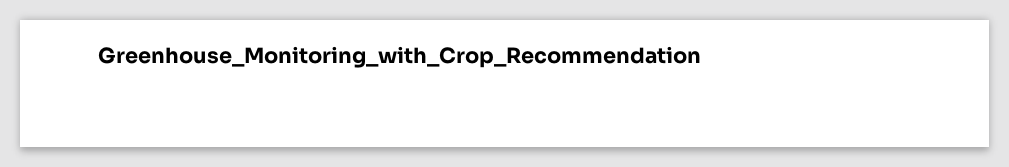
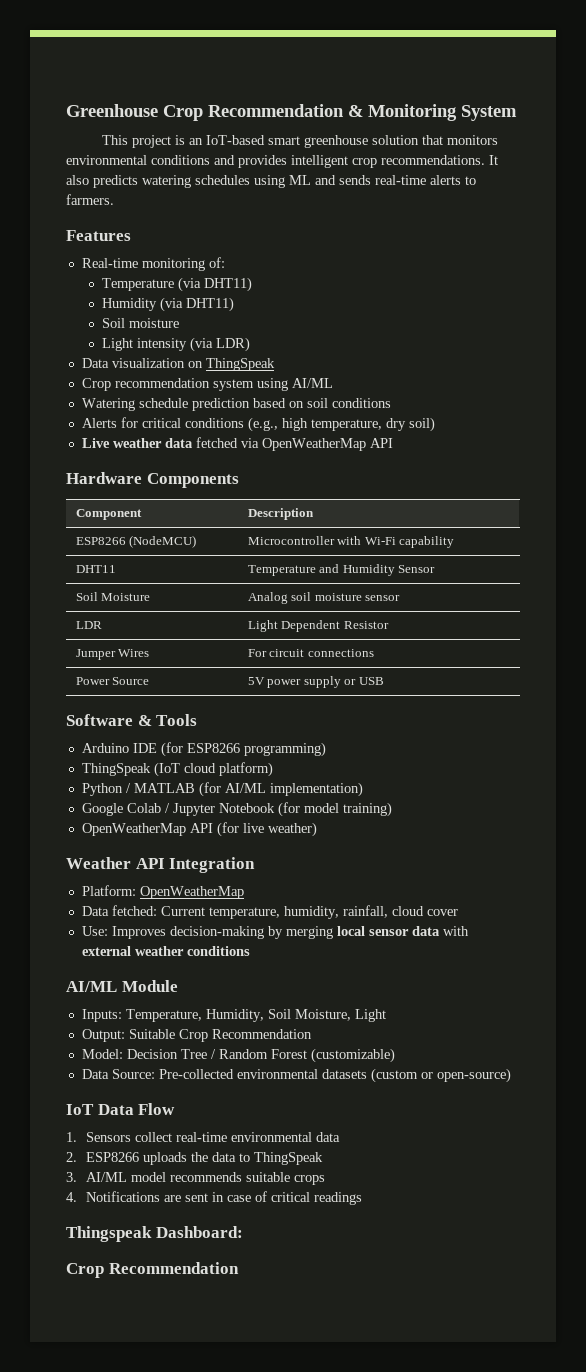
- Greenhouse_Monitoring_with_Crop_Recommendation
+ Greenhouse Crop Recommendation & Monitoring System
+ This project is an IoT-based smart greenhouse solution that monitors environmental conditions and provides intelligent crop recommendations. It also predicts watering schedules using ML and sends real-time alerts to farmers.
+ Features
+ Real-time monitoring of:
+ Temperature (via DHT11)
+ Humidity (via DHT11)
+ Soil moisture
+ Light intensity (via LDR)
+ Data visualization on ThingSpeak
+ Crop recommendation system using AI/ML
+ Watering schedule prediction based on soil conditions
+ Alerts for critical conditions (e.g., high temperature, dry soil)
+ Live weather data fetched via OpenWeatherMap API
+ Hardware Components
+ Component | Description
+ ESP8266 (NodeMCU) | Microcontroller with Wi-Fi capability
+ DHT11 | Temperature and Humidity Sensor
+ Soil Moisture | Analog soil moisture sensor
+ LDR | Light Dependent Resistor
+ Jumper Wires | For circuit connections
+ Power Source | 5V power supply or USB
+ Software & Tools
+ Arduino IDE (for ESP8266 programming)
+ ThingSpeak (IoT cloud platform)
+ Python / MATLAB (for AI/ML implementation)
+ Google Colab / Jupyter Notebook (for model training)
+ OpenWeatherMap API (for live weather)
+ Weather API Integration
+ Platform: OpenWeatherMap
+ Data fetched: Current temperature, humidity, rainfall, cloud cover
+ Use: Improves decision-making by merging local sensor data with external weather conditions
+ AI/ML Module
+ Inputs: Temperature, Humidity, Soil Moisture, Light
+ Output: Suitable Crop Recommendation
+ Model: Decision Tree / Random Forest (customizable)
+ Data Source: Pre-collected environmental datasets (custom or open-source)
+ IoT Data Flow
+ 1. Sensors collect real-time environmental data
+ 2. ESP8266 uploads the data to ThingSpeak
+ 3. AI/ML model recommends suitable crops
+ 4. Notifications are sent in case of critical readings
+ Thingspeak Dashboard:
+ Crop Recommendation

